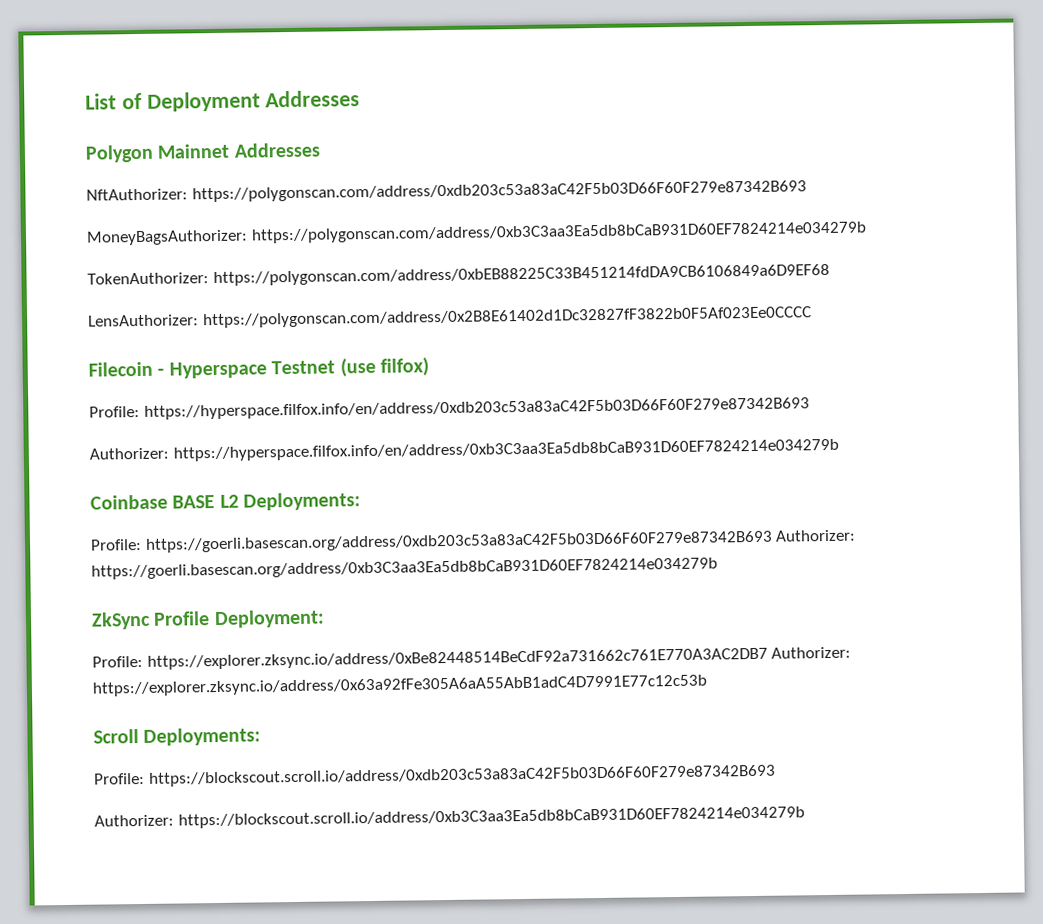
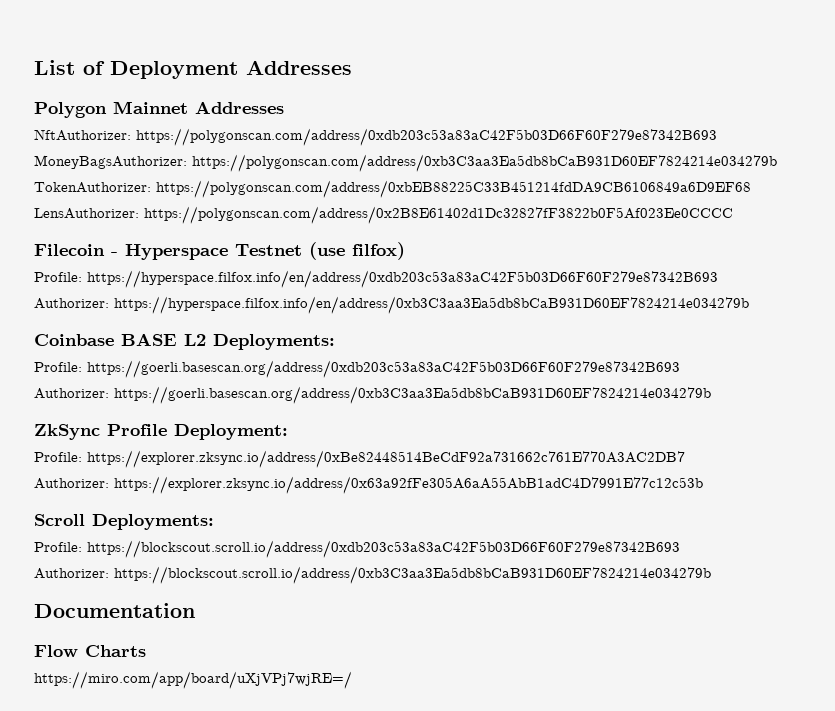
- Profile: https://goerli.basescan.org/address/0xdb203c53a83aC42F5b03D66F60F279e87342B693 Authorizer: https://goerli.basescan.org/address/0xb3C3aa3Ea5db8bCaB931D60EF7824214e034279b
+ Profile: https://goerli.basescan.org/address/0xdb203c53a83aC42F5b03D66F60F279e87342B693
+ Authorizer: https://goerli.basescan.org/address/0xb3C3aa3Ea5db8bCaB931D60EF7824214e034279b
- Profile: https://explorer.zksync.io/address/0xBe82448514BeCdF92a731662c761E770A3AC2DB7 Authorizer: https://explorer.zksync.io/address/0x63a92fFe305A6aA55AbB1adC4D7991E77c12c53b
+ Profile: https://explorer.zksync.io/address/0xBe82448514BeCdF92a731662c761E770A3AC2DB7
+ Authorizer: https://explorer.zksync.io/address/0x63a92fFe305A6aA55AbB1adC4D7991E77c12c53b
+ Documentation
+ Flow Charts
+ https://miro.com/app/board/uXjVPj7wjRE=/

